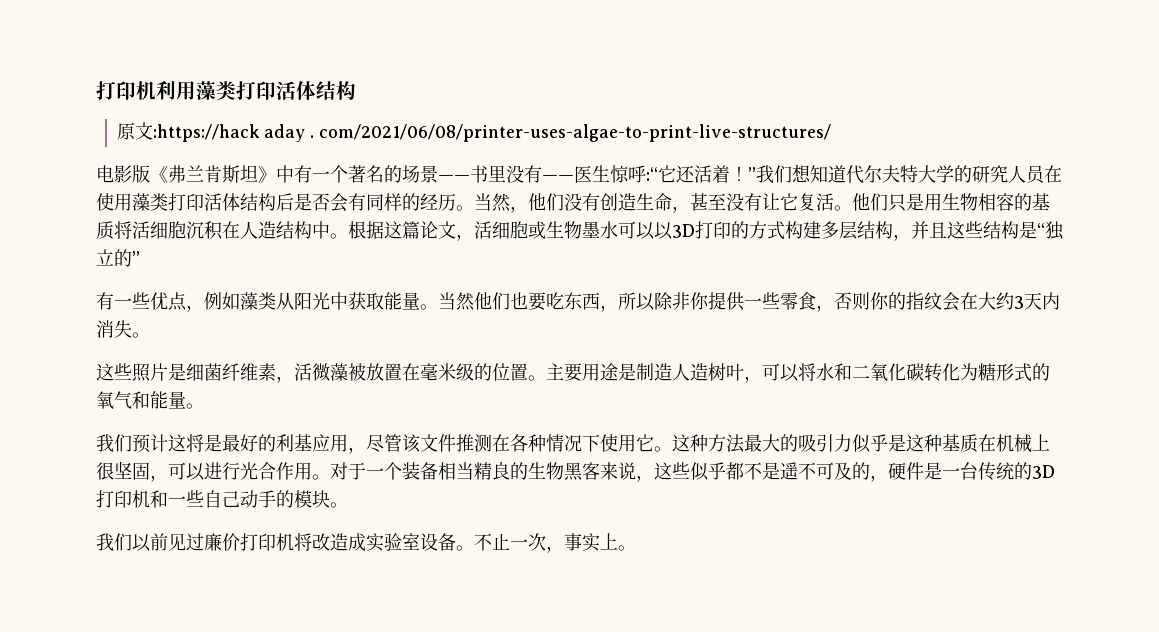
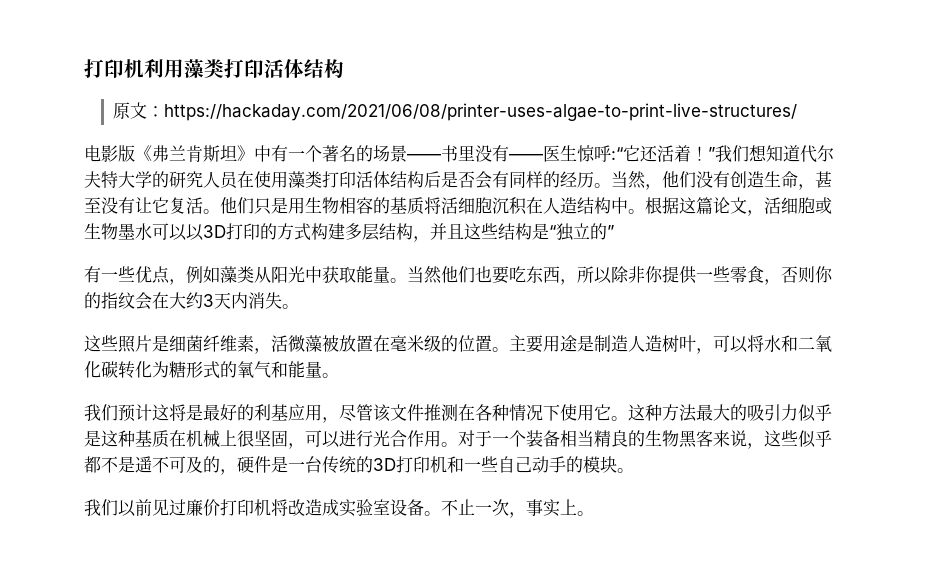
- 原文:https://hack aday . com/2021/06/08/printer-uses-algae-to-print-live-structures/
+ 原文：https://hackaday.com/2021/06/08/printer-uses-algae-to-print-live-structures/

